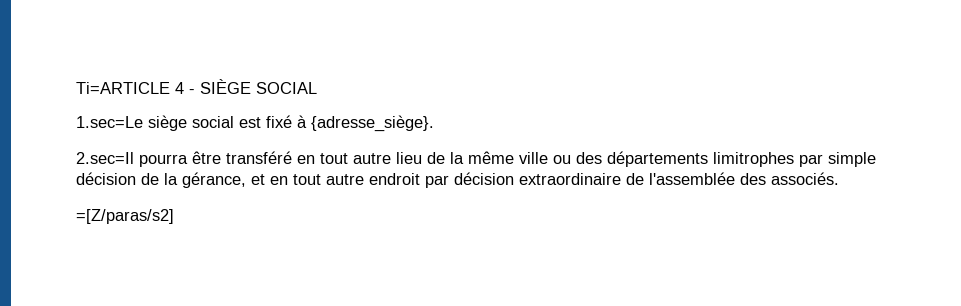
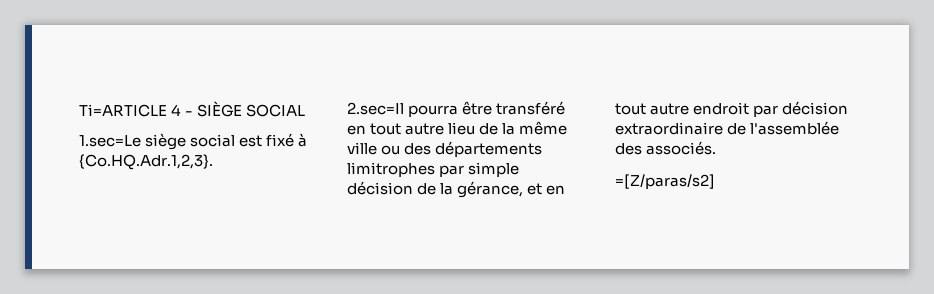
- 1.sec=Le siège social est fixé à {adresse_siège}.
+ 1.sec=Le siège social est fixé à {Co.HQ.Adr.1,2,3}.

